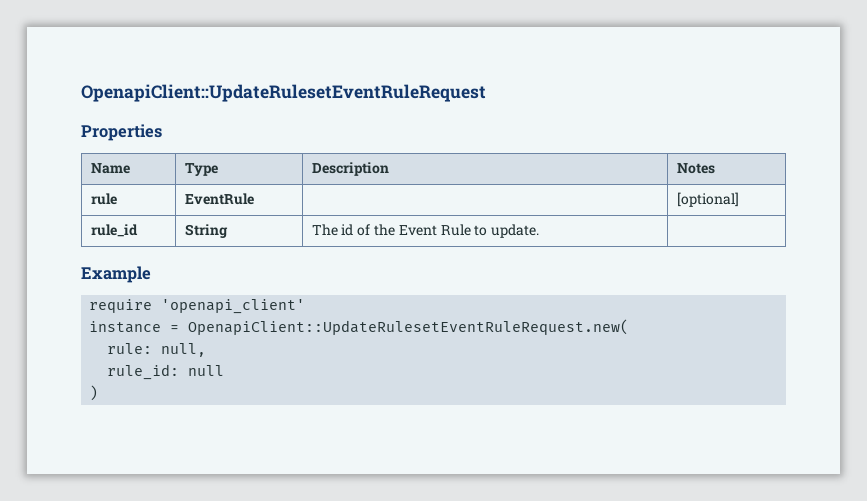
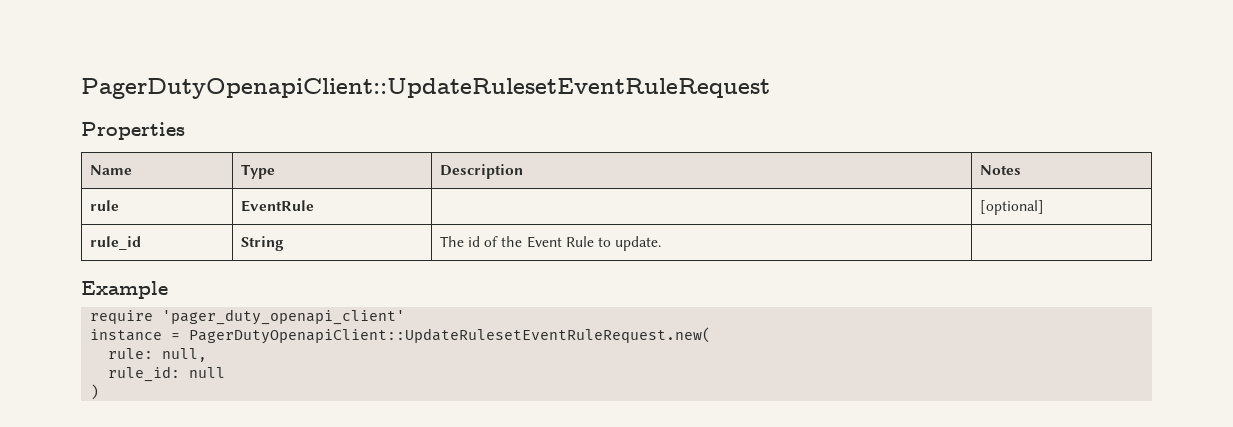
- OpenapiClient::UpdateRulesetEventRuleRequest
+ PagerDutyOpenapiClient::UpdateRulesetEventRuleRequest
- require 'openapi_client'
+ require 'pager_duty_openapi_client'
- instance = OpenapiClient::UpdateRulesetEventRuleRequest.new(
+ instance = PagerDutyOpenapiClient::UpdateRulesetEventRuleRequest.new(

